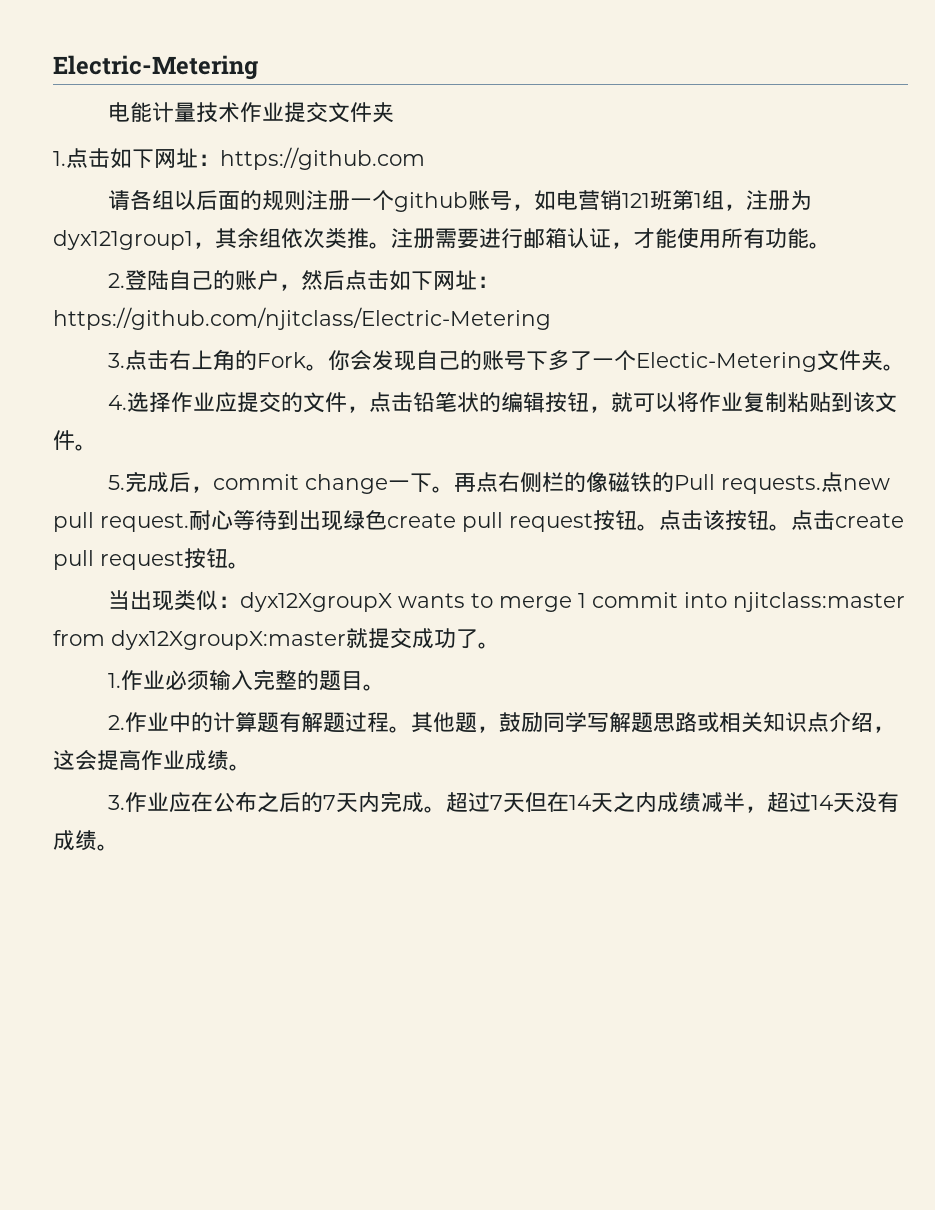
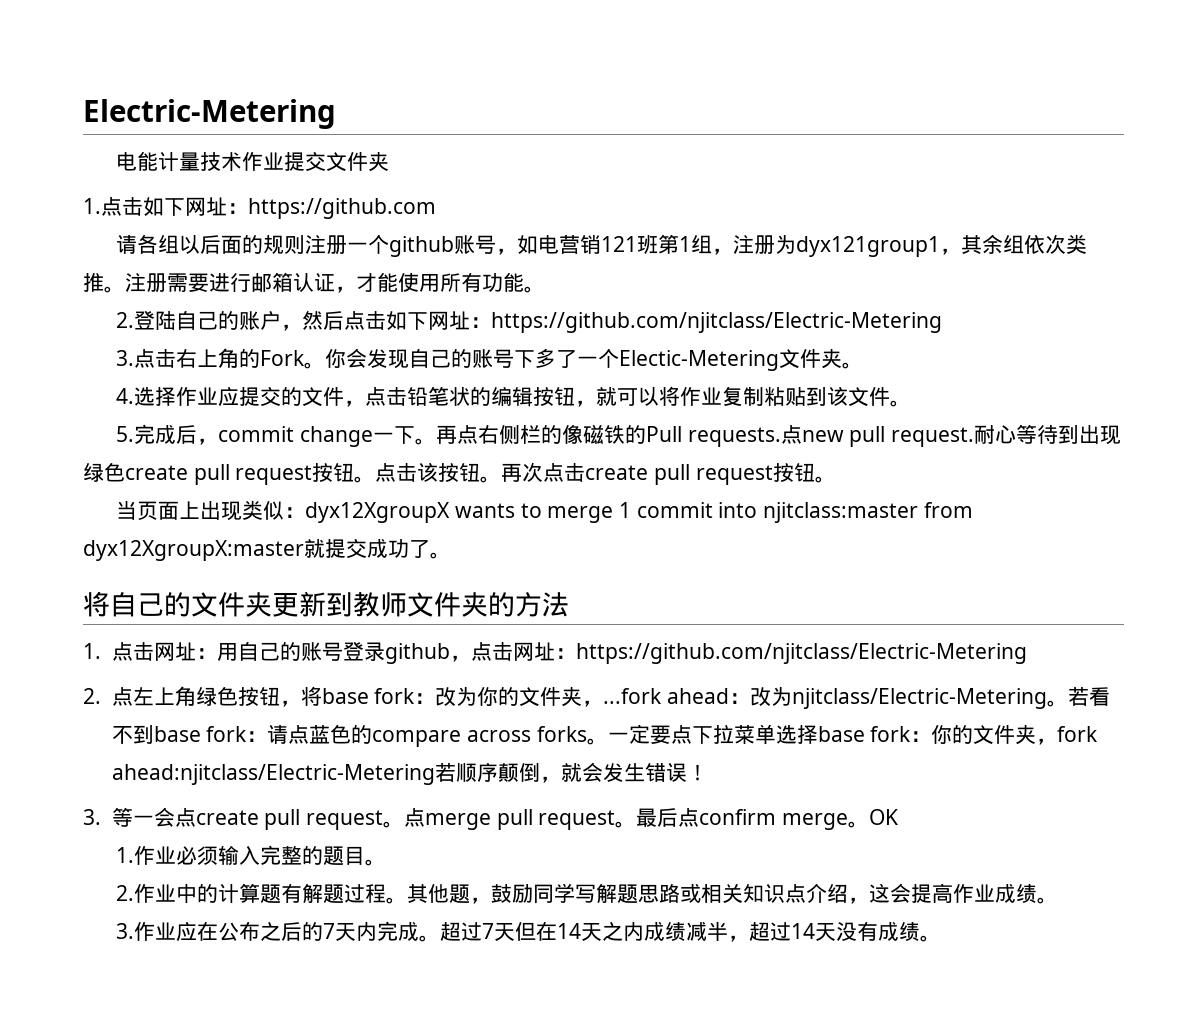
- 点击create pull request按钮。
+ 再次点击create pull request按钮。
- 当出现类似：dyx12XgroupX wants to merge 1 commit into njitclass:master from dyx12XgroupX:master就提交成功了。
+ 当页面上出现类似：dyx12XgroupX wants to merge 1 commit into njitclass:master from dyx12XgroupX:master就提交成功了。
+ 将自己的文件夹更新到教师文件夹的方法
+ 1.点击网址：用自己的账号登录github，点击网址：https://github.com/njitclass/Electric-Metering
+ 2.点左上角绿色按钮，将base fork：改为你的文件夹，...fork ahead：改为njitclass/Electric-Metering。若看不到base fork：请点蓝色的compare across forks。一定要点下拉菜单选择base fork：你的文件夹，fork ahead:njitclass/Electric-Metering若顺序颠倒，就会发生错误！
+ 3.等一会点create pull request。点merge pull request。最后点confirm merge。OK

